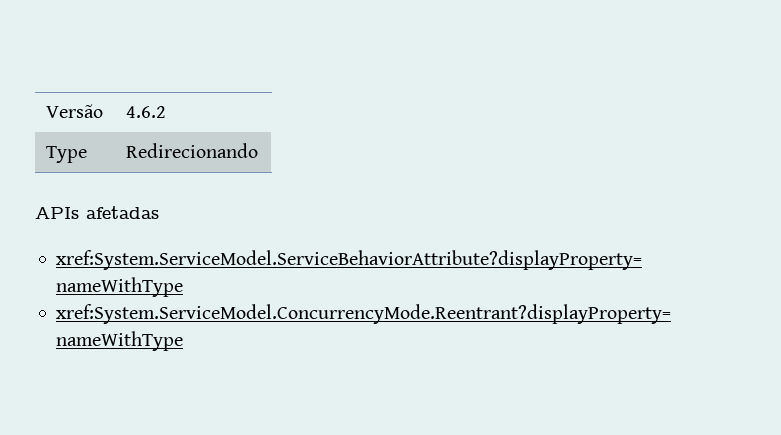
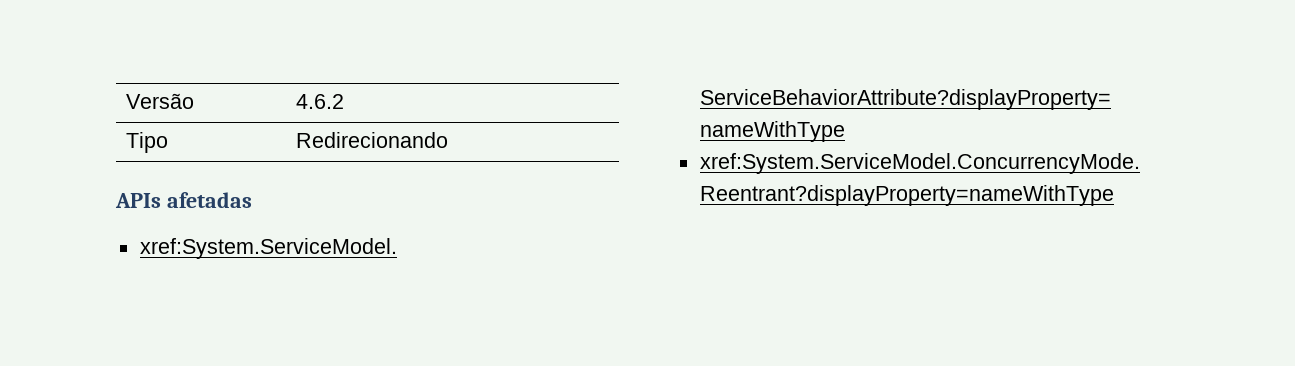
- Type | Redirecionando
+ Tipo | Redirecionando

